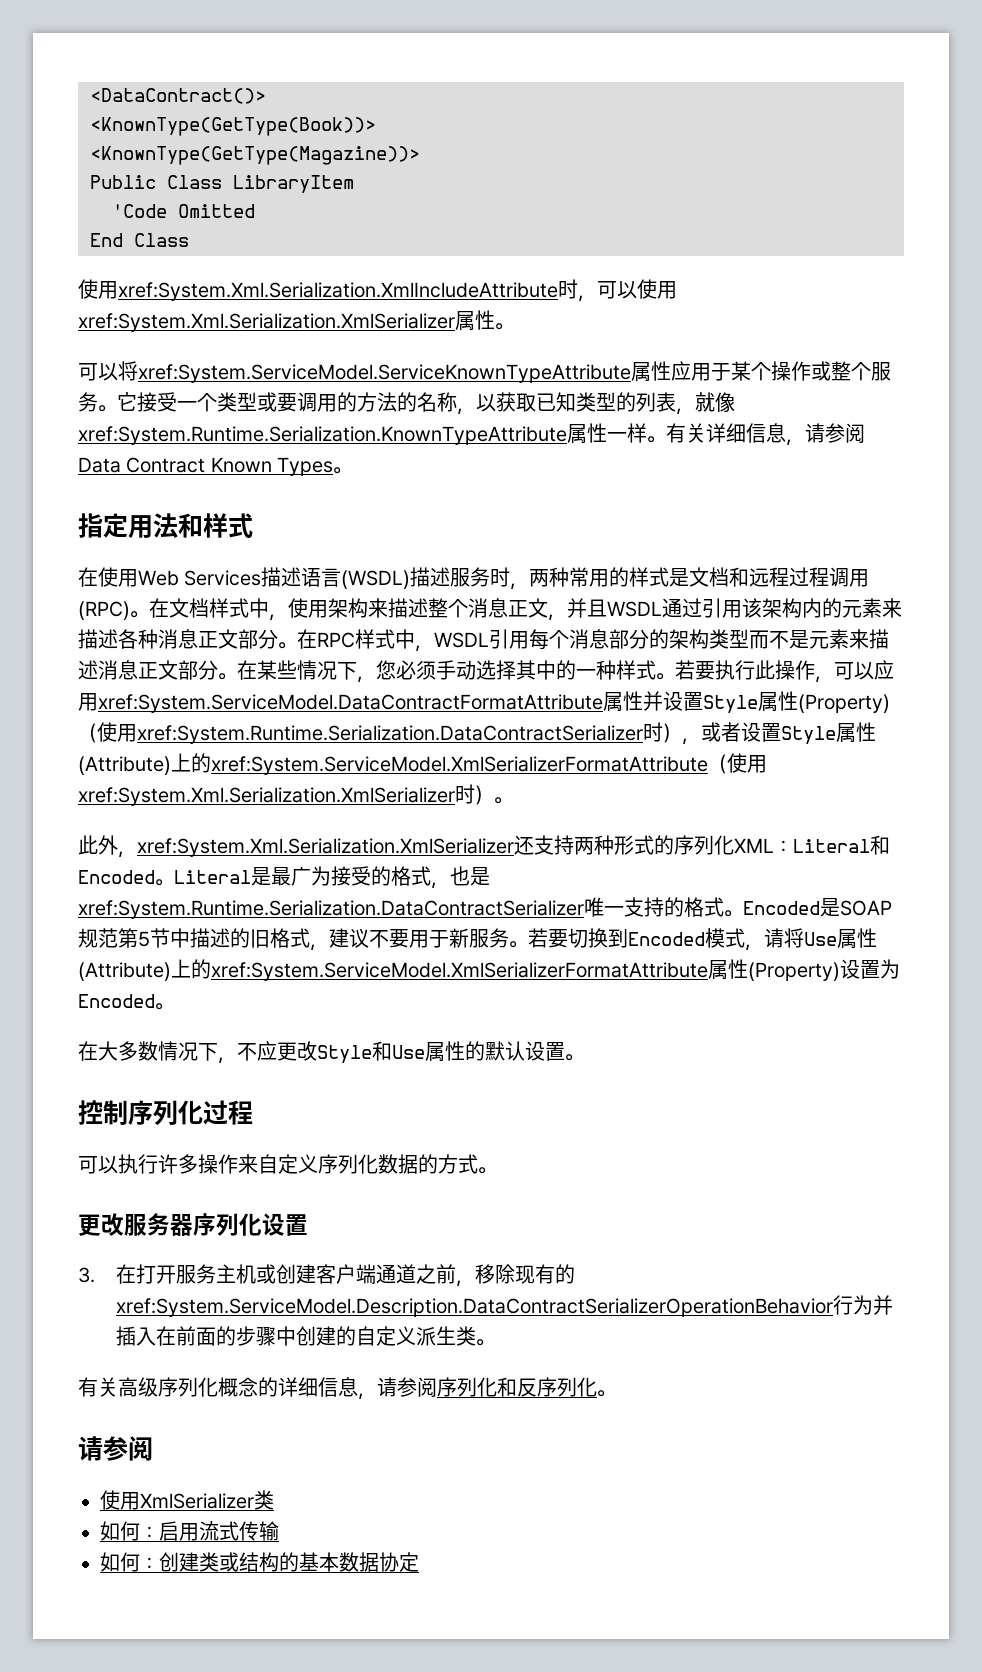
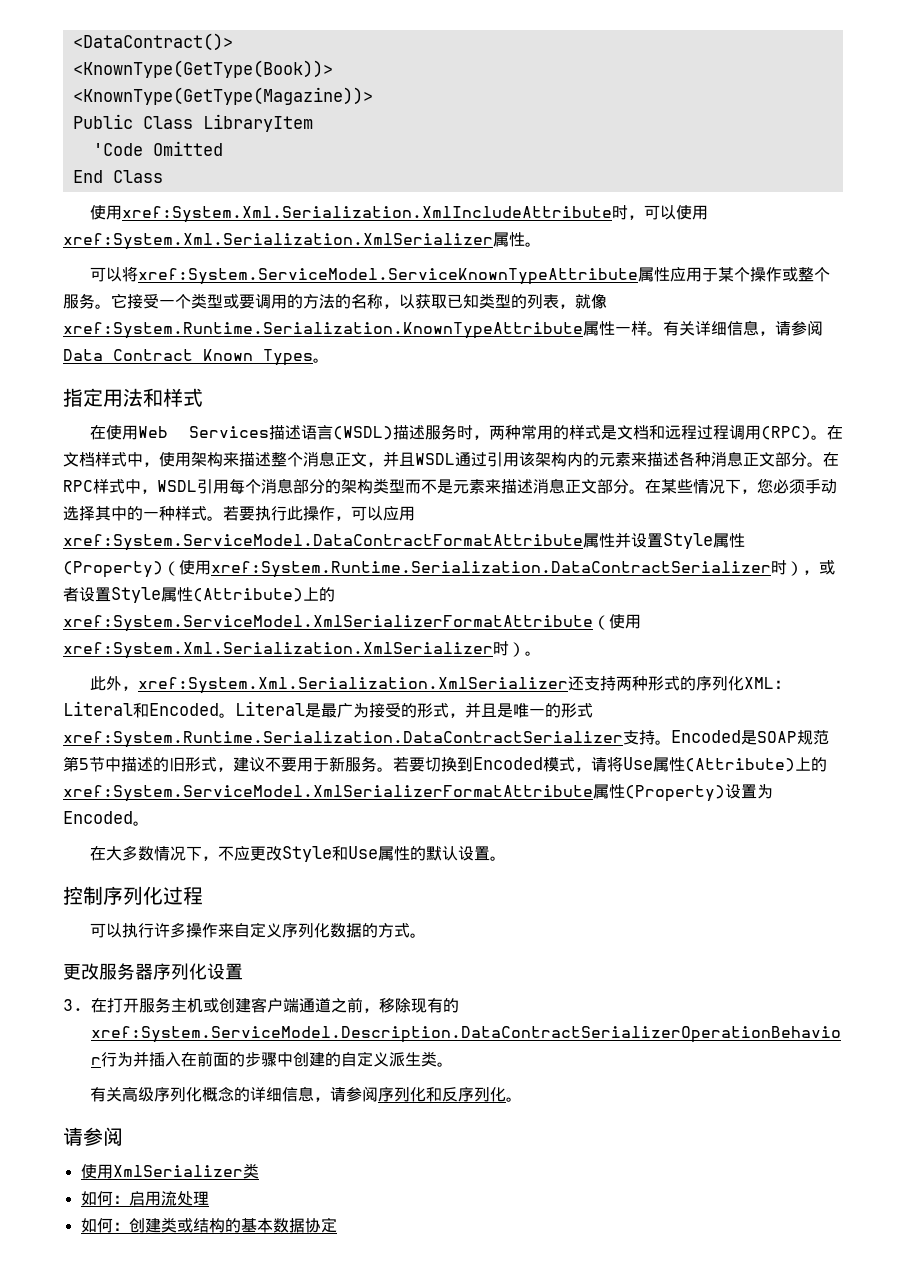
- Literal是最广为接受的格式，也是xref:System.Runtime.Serialization.DataContractSerializer唯一支持的格式。
+ Literal是最广为接受的形式，并且是唯一的形式xref:System.Runtime.Serialization.DataContractSerializer支持。
- Encoded是SOAP规范第5节中描述的旧格式，建议不要用于新服务。
+ Encoded是SOAP规范第5节中描述的旧形式，建议不要用于新服务。
- 如何：启用流式传输
+ 如何：启用流处理

